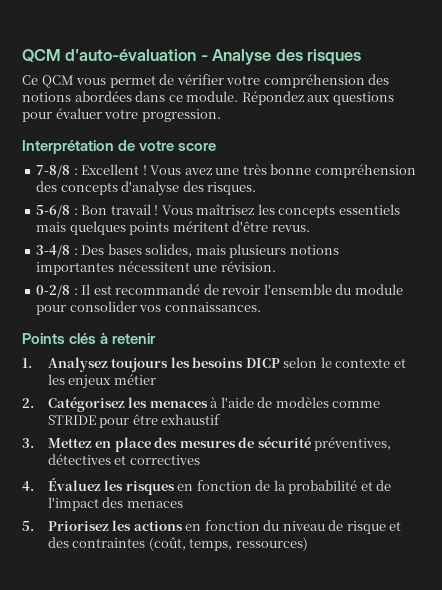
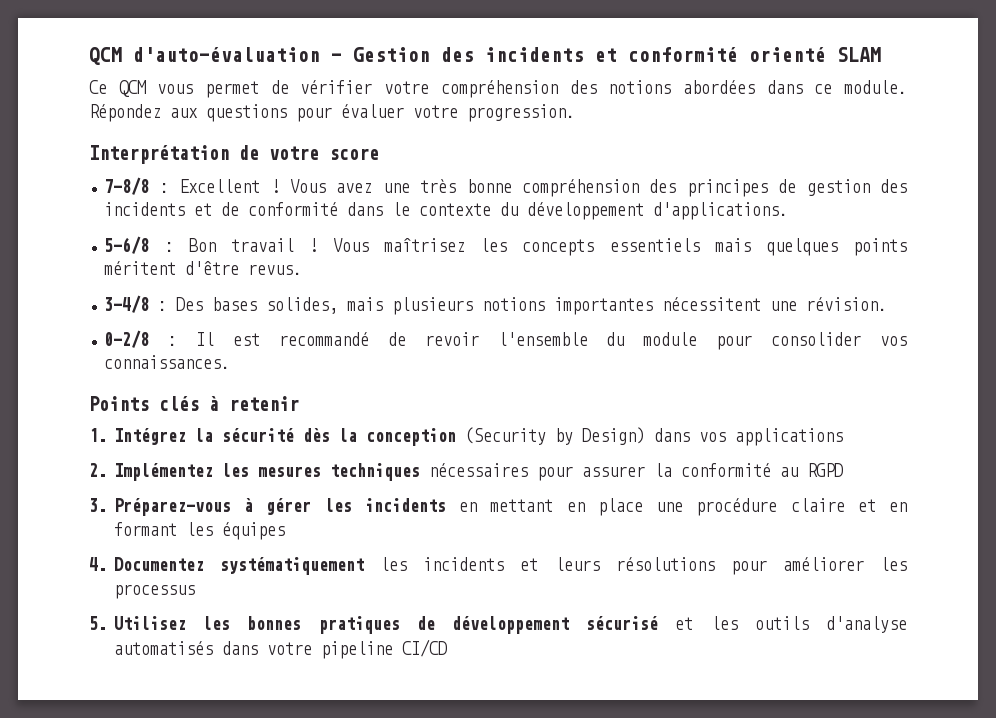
- QCM d'auto-évaluation - Analyse des risques
+ QCM d'auto-évaluation - Gestion des incidents et conformité orienté SLAM
- Vous avez une très bonne compréhension des concepts d'analyse des risques.
+ Vous avez une très bonne compréhension des principes de gestion des incidents et de conformité dans le contexte du développement d'applications.
- 1. Analysez toujours les besoins DICP selon le contexte et les enjeux métier
- 2. Catégorisez les menaces à l'aide de modèles comme STRIDE pour être exhaustif
- 3. Mettez en place des mesures de sécurité préventives, détectives et correctives
- 4. Évaluez les risques en fonction de la probabilité et de l'impact des menaces
- 5. Priorisez les actions en fonction du niveau de risque et des contraintes (coût, temps, ressources)
+ 1. Intégrez la sécurité dès la conception (Security by Design) dans vos applications
+ 2. Implémentez les mesures techniques nécessaires pour assurer la conformité au RGPD
+ 3. Préparez-vous à gérer les incidents en mettant en place une procédure claire et en formant les équipes
+ 4. Documentez systématiquement les incidents et leurs résolutions pour améliorer les processus
+ 5. Utilisez les bonnes pratiques de développement sécurisé et les outils d'analyse automatisés dans votre pipeline CI/CD

